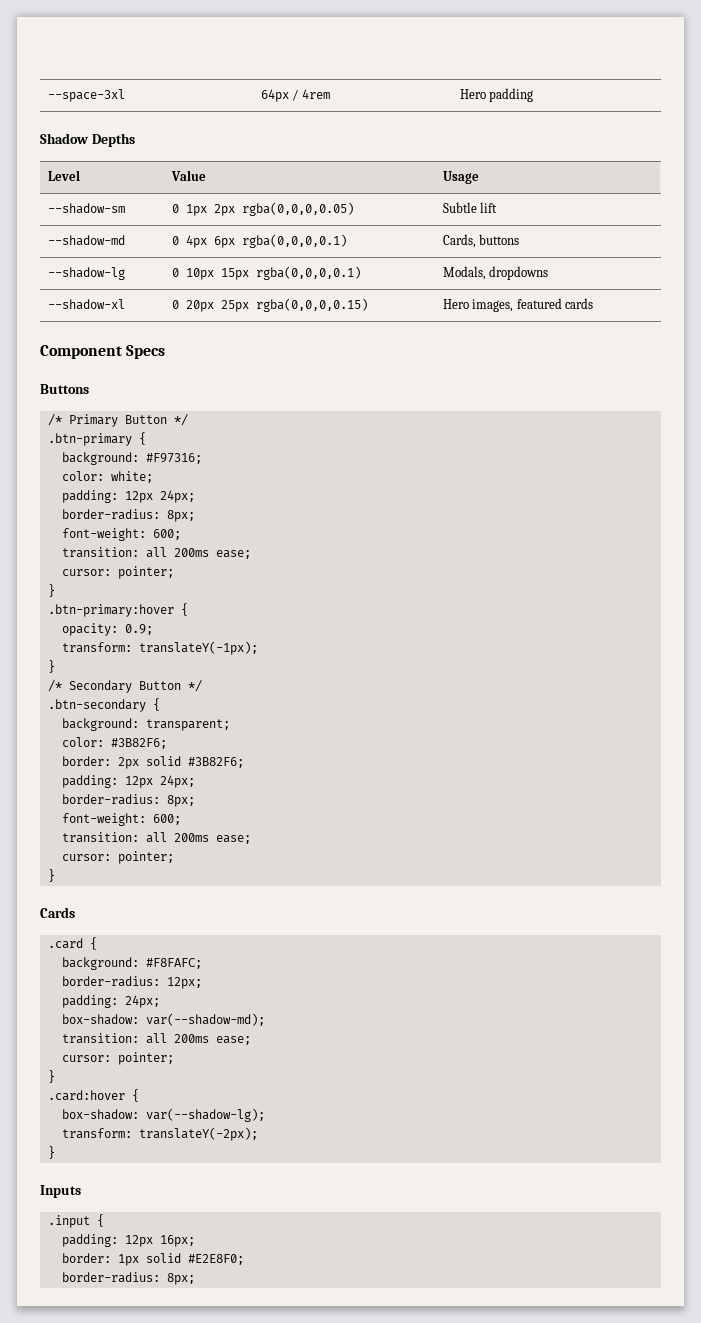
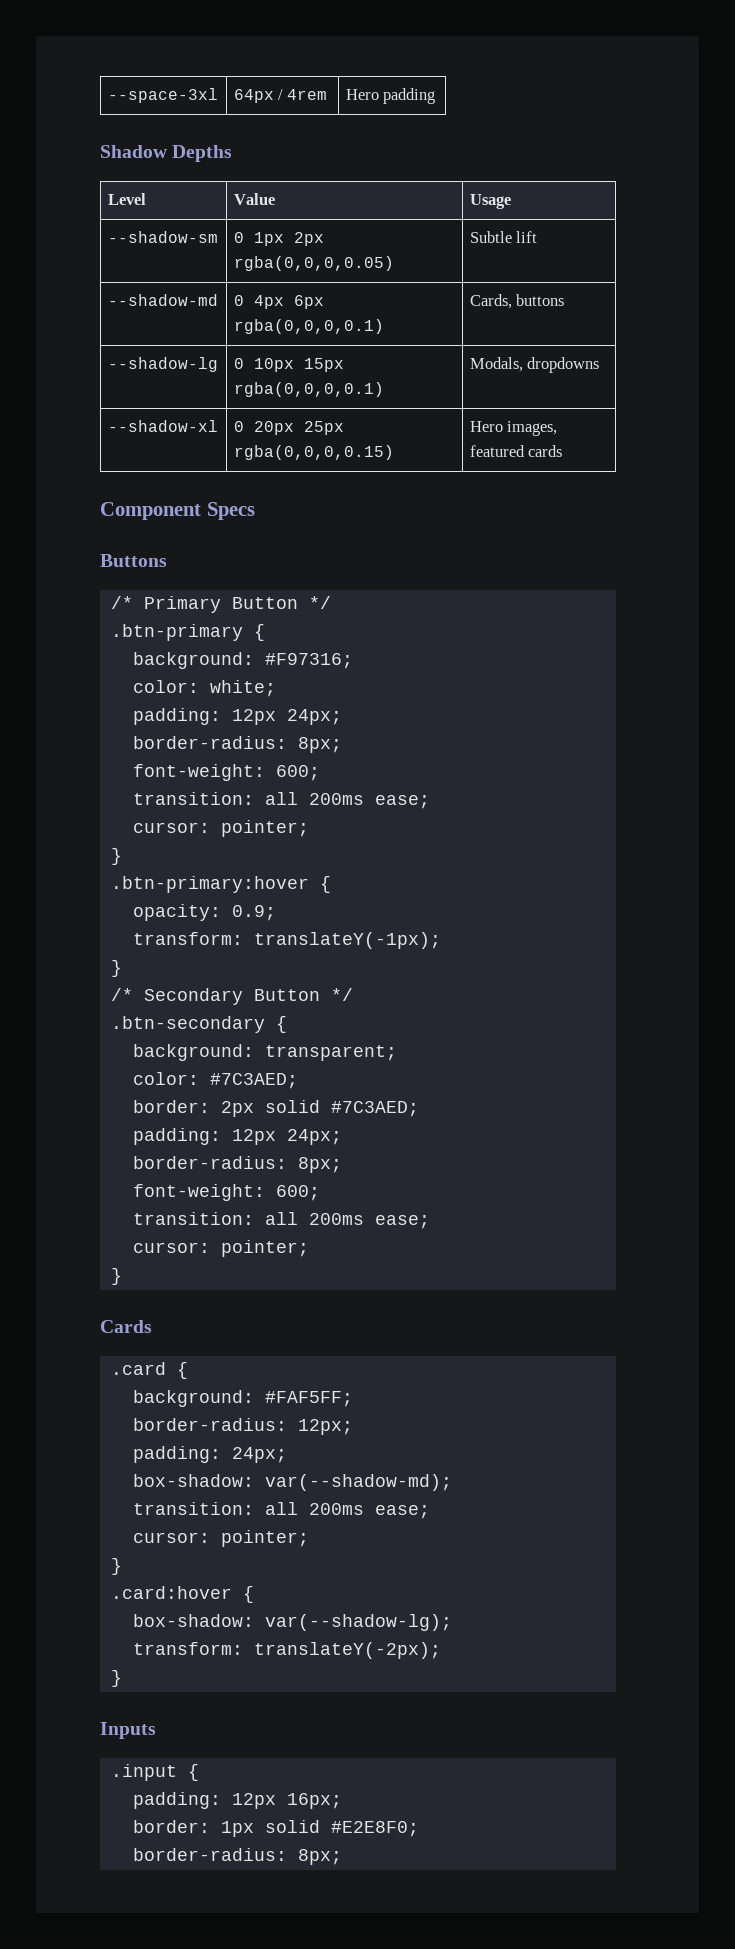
- color: #3B82F6;
+ color: #7C3AED;
- border: 2px solid #3B82F6;
+ border: 2px solid #7C3AED;
- background: #F8FAFC;
+ background: #FAF5FF;

